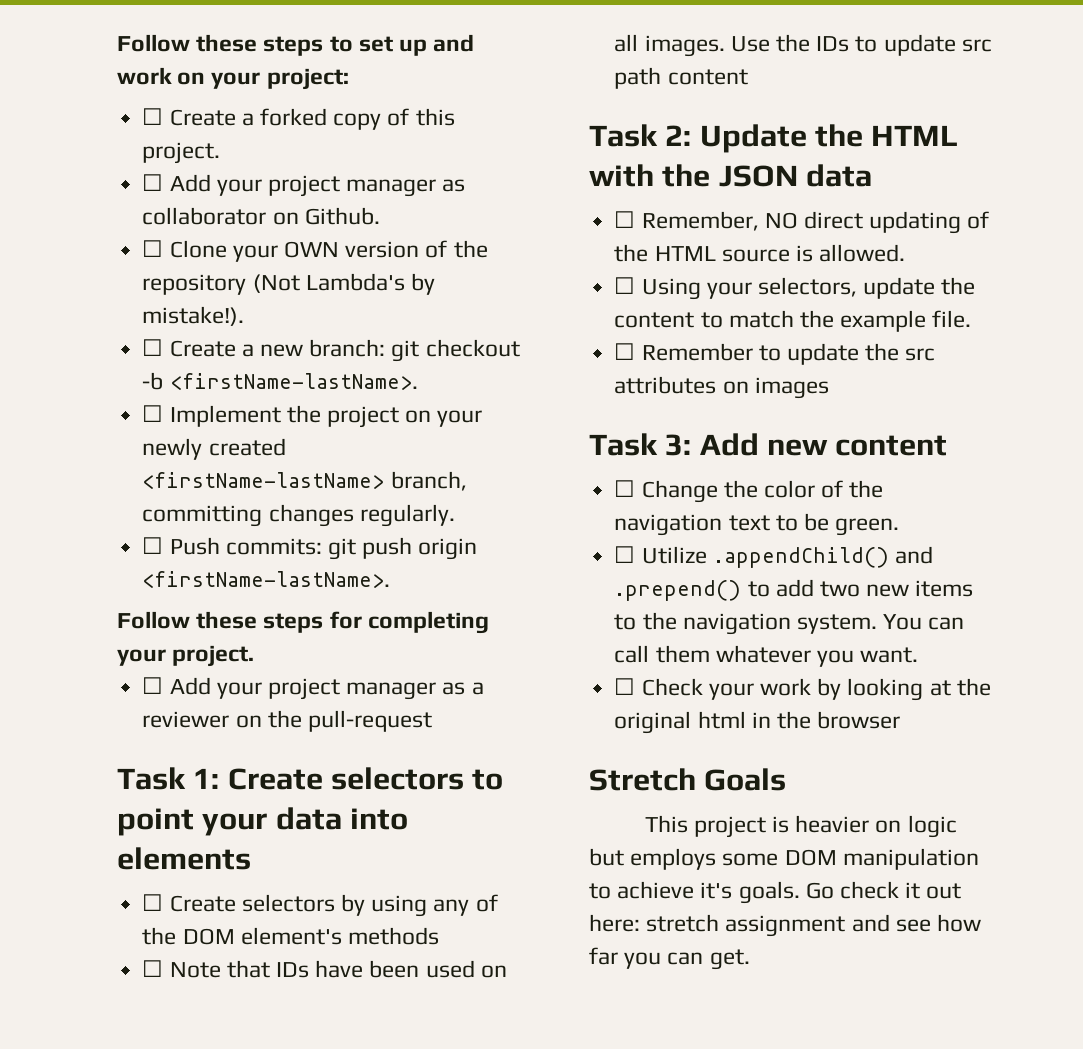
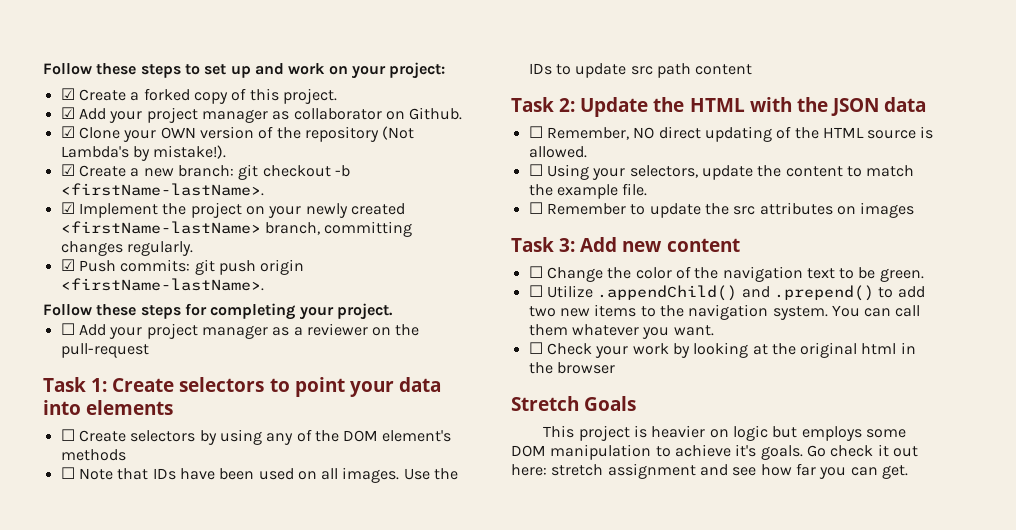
- ☐ Create a forked copy of this project.
+ ☑ Create a forked copy of this project.
- ☐ Add your project manager as collaborator on Github.
+ ☑ Add your project manager as collaborator on Github.
- ☐ Clone your OWN version of the repository (Not Lambda's by mistake!).
+ ☑ Clone your OWN version of the repository (Not Lambda's by mistake!).
- ☐ Create a new branch: git checkout -b <firstName-lastName>.
+ ☑ Create a new branch: git checkout -b <firstName-lastName>.
- ☐ Implement the project on your newly created <firstName-lastName> branch, committing changes regularly.
+ ☑ Implement the project on your newly created <firstName-lastName> branch, committing changes regularly.
- ☐ Push commits: git push origin <firstName-lastName>.
+ ☑ Push commits: git push origin <firstName-lastName>.

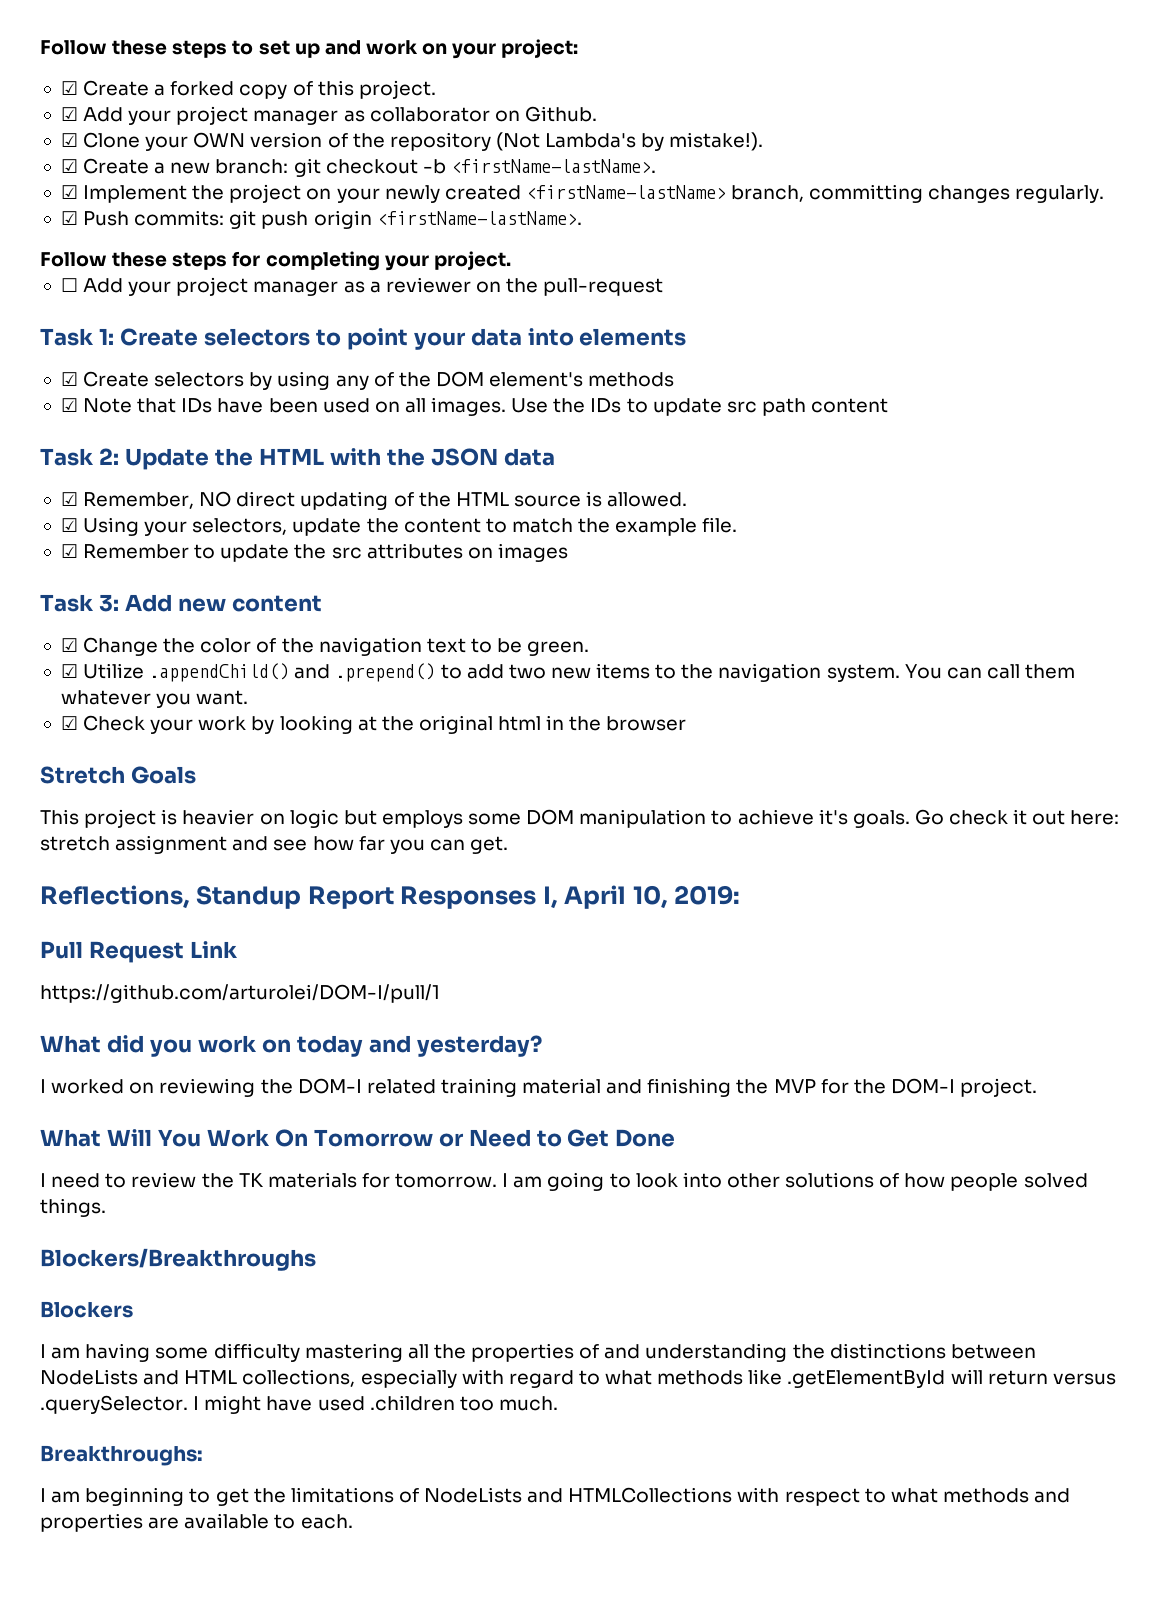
- ☐ Create selectors by using any of the DOM element's methods
+ ☑ Create selectors by using any of the DOM element's methods
- ☐ Note that IDs have been used on all images.
+ ☑ Note that IDs have been used on all images.
- ☐ Remember, NO direct updating of the HTML source is allowed.
+ ☑ Remember, NO direct updating of the HTML source is allowed.
- ☐ Using your selectors, update the content to match the example file.
+ ☑ Using your selectors, update the content to match the example file.
- ☐ Remember to update the src attributes on images
+ ☑ Remember to update the src attributes on images
- ☐ Change the color of the navigation text to be green.
+ ☑ Change the color of the navigation text to be green.
- ☐ Utilize .appendChild() and .prepend() to add two new items to the navigation system.
+ ☑ Utilize .appendChild() and .prepend() to add two new items to the navigation system.
- ☐ Check your work by looking at the original html in the browser
+ ☑ Check your work by looking at the original html in the browser
+ Reflections, Standup Report Responses I, April 10, 2019:
+ Pull Request Link
+ https://github.com/arturolei/DOM-I/pull/1
+ What did you work on today and yesterday?
+ I worked on reviewing the DOM-I related training material and finishing the MVP for the DOM-I project.
+ What Will You Work On Tomorrow or Need to Get Done
+ I need to review the TK materials for tomorrow. I am going to look into other solutions of how people solved things.
+ Blockers/Breakthroughs
+ Blockers
+ I am having some difficulty mastering all the properties of and understanding the distinctions between NodeLists and HTML collections, especially with regard to what methods like .getElementById will return versus .querySelector. I might have used .children too much.
+ Breakthroughs:
+ I am beginning to get the limitations of NodeLists and HTMLCollections with respect to what methods and properties are available to each.

